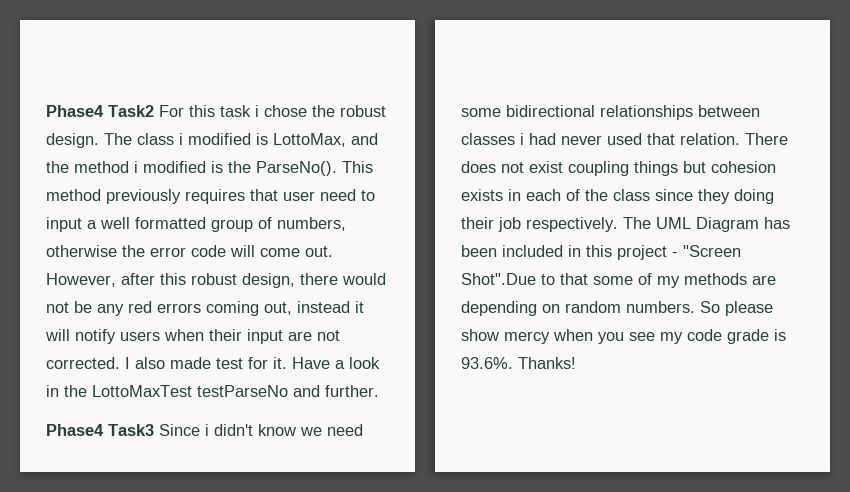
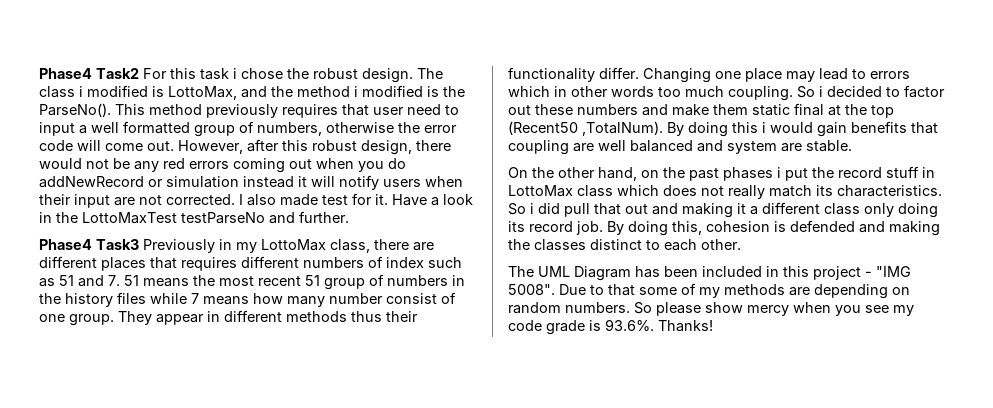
- However, after this robust design, there would not be any red errors coming out, instead it will notify users when their input are not corrected.
+ However, after this robust design, there would not be any red errors coming out when you do addNewRecord or simulation instead it will notify users when their input are not corrected.
- Phase4 Task3 Since i didn't know we need some bidirectional relationships between classes i had never used that relation. There does not exist coupling things but cohesion exists in each of the class since they doing their job respectively. The UML Diagram has been included in this project - "Screen Shot".Due to that some of my methods are depending on random numbers.
+ Phase4 Task3 Previously in my LottoMax class, there are different places that requires different numbers of index such as 51 and 7. 51 means the most recent 51 group of numbers in the history files while 7 means how many number consist of one group. They appear in different methods thus their functionality differ. Changing one place may lead to errors which in other words too much coupling. So i decided to factor out these numbers and make them static final at the top (Recent50 ,TotalNum). By doing this i would gain benefits that coupling are well balanced and system are stable.
+ On the other hand, on the past phases i put the record stuff in LottoMax class which does not really match its characteristics. So i did pull that out and making it a different class only doing its record job. By doing this, cohesion is defended and making the classes distinct to each other.
+ The UML Diagram has been included in this project - "IMG 5008". Due to that some of my methods are depending on random numbers.

